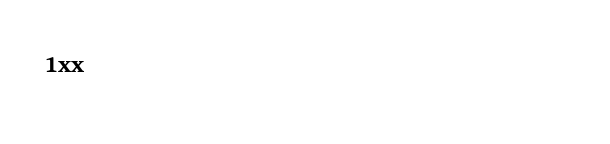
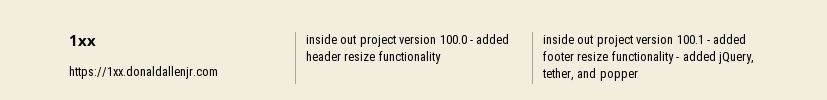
+ https://1xx.donaldallenjr.com
+ inside out project version 100.0 - added header resize functionality
+ inside out project version 100.1 - added footer resize functionality - added jQuery, tether, and popper

